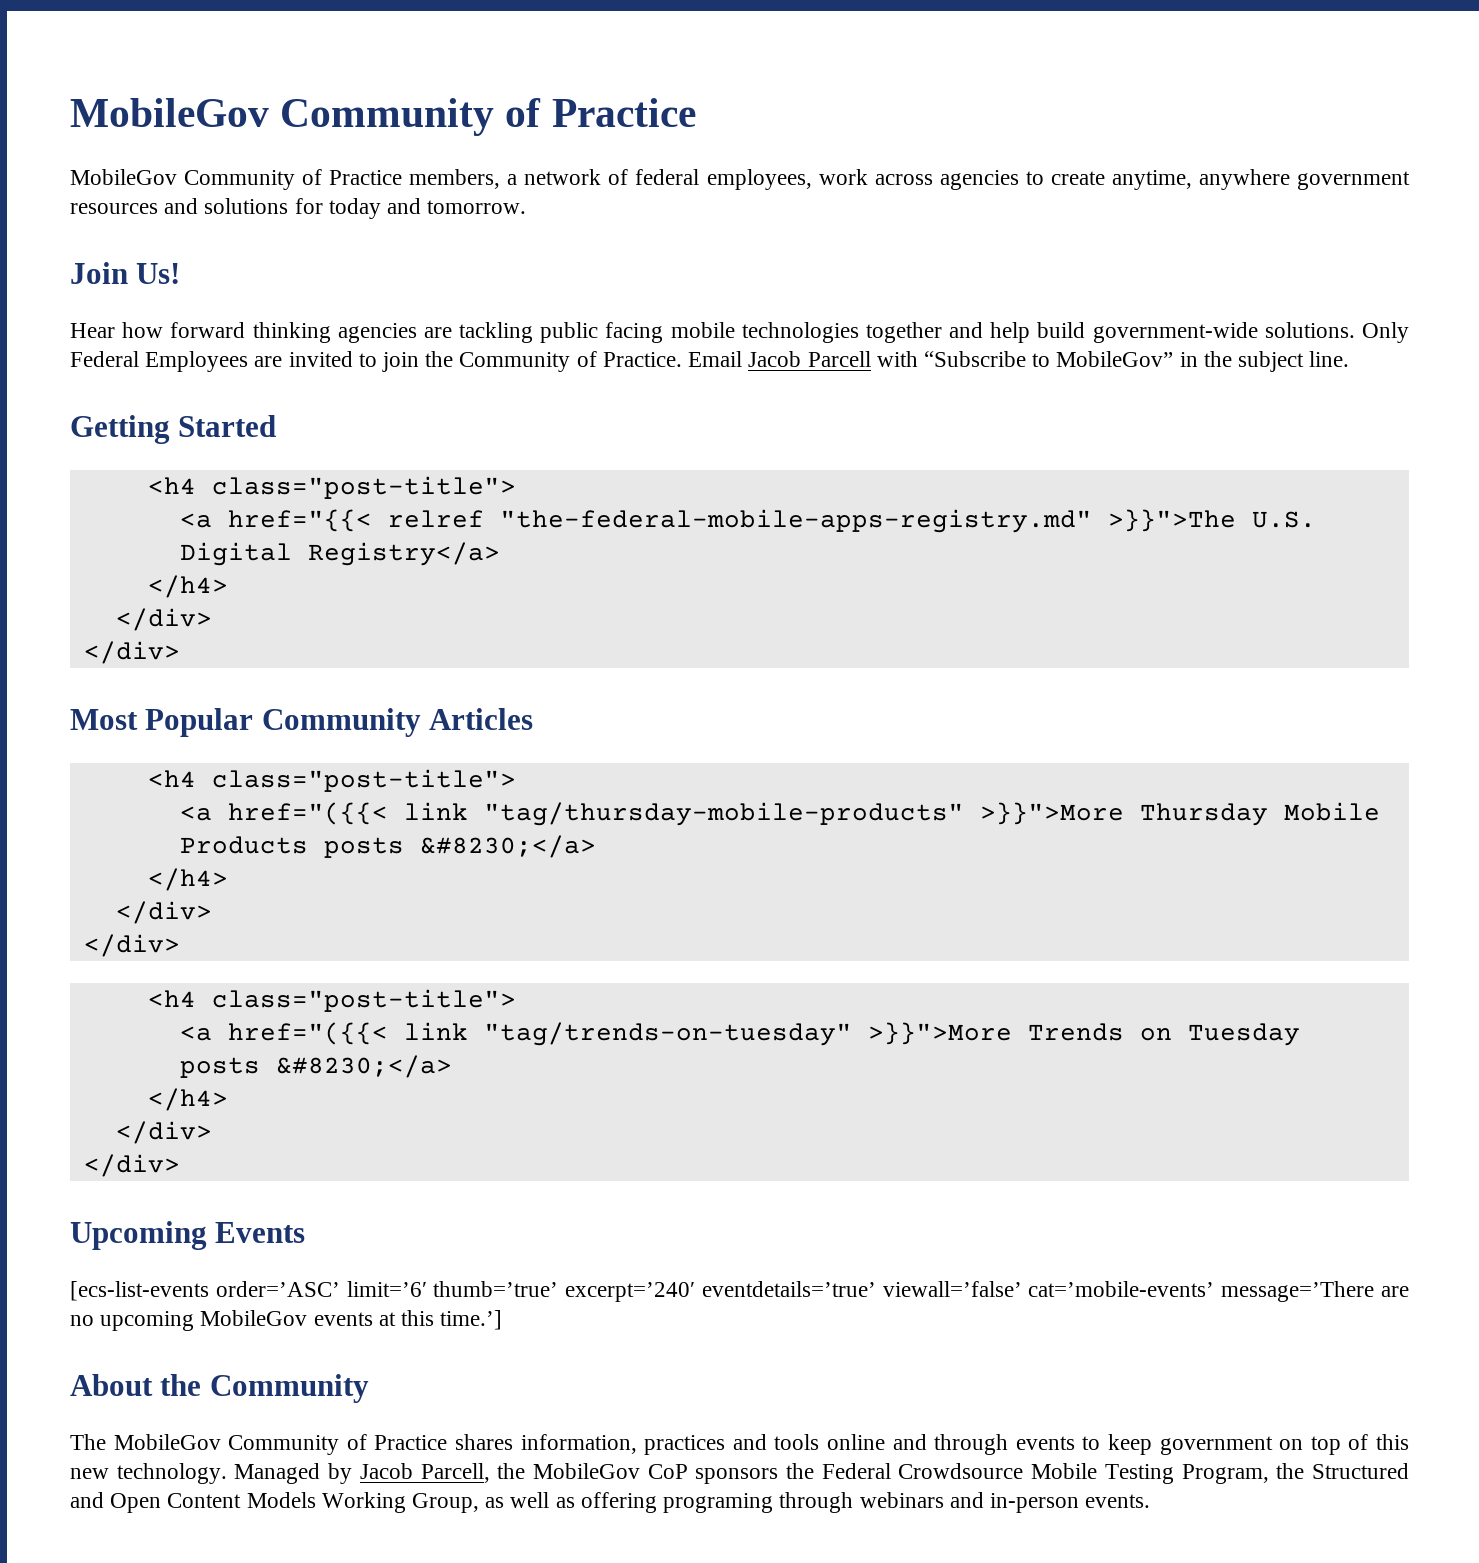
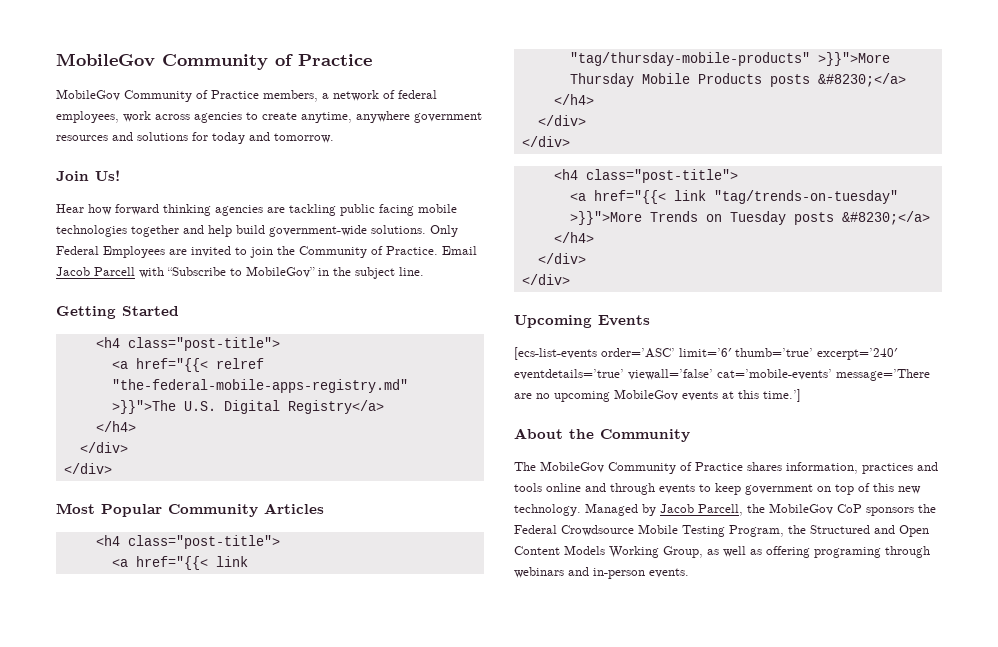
- <a href="({{< link "tag/thursday-mobile-products" >}}">More Thursday Mobile Products posts &#8230;</a>
+ <a href="{{< link "tag/thursday-mobile-products" >}}">More Thursday Mobile Products posts &#8230;</a>
- <a href="({{< link "tag/trends-on-tuesday" >}}">More Trends on Tuesday posts &#8230;</a>
+ <a href="{{< link "tag/trends-on-tuesday" >}}">More Trends on Tuesday posts &#8230;</a>

